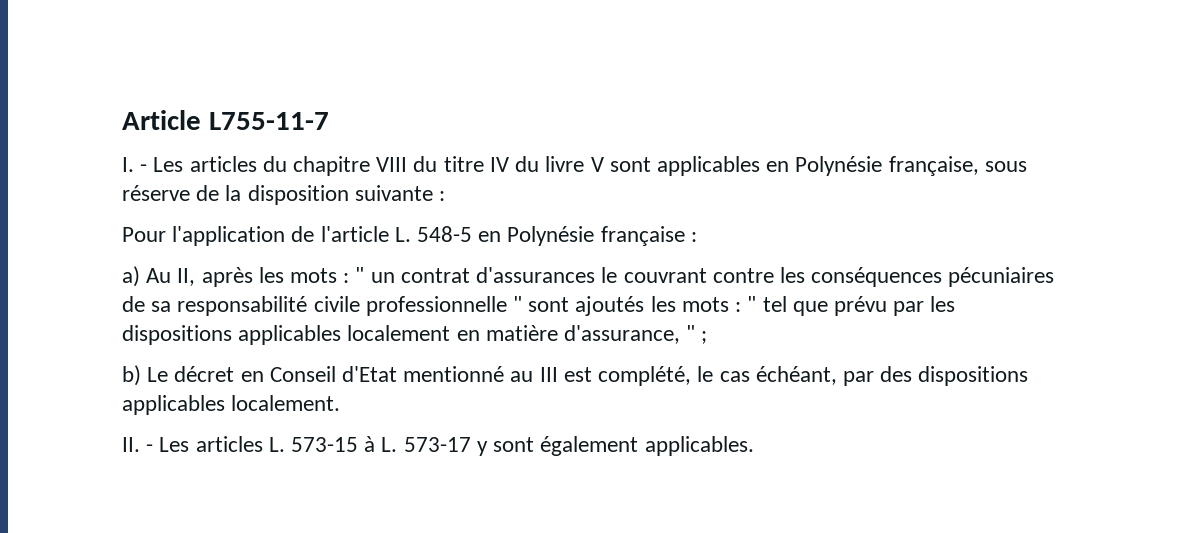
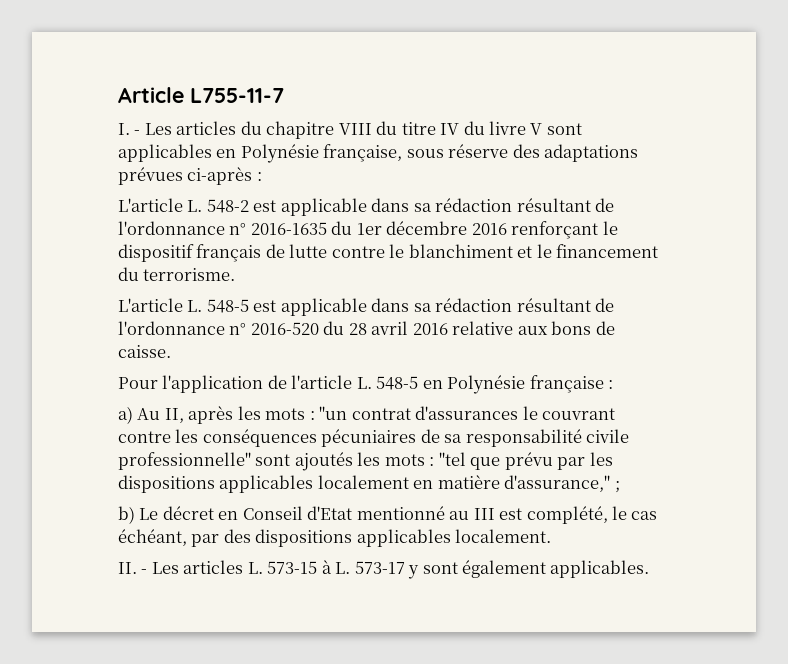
- I. - Les articles du chapitre VIII du titre IV du livre V sont applicables en Polynésie française, sous réserve de la disposition suivante :
+ I. - Les articles du chapitre VIII du titre IV du livre V sont applicables en Polynésie française, sous réserve des adaptations prévues ci-après :
+ L'article L. 548-2 est applicable dans sa rédaction résultant de l'ordonnance n° 2016-1635 du 1er décembre 2016 renforçant le dispositif français de lutte contre le blanchiment et le financement du terrorisme.
+ L'article L. 548-5 est applicable dans sa rédaction résultant de l'ordonnance n° 2016-520 du 28 avril 2016 relative aux bons de caisse.
- a) Au II, après les mots : " un contrat d'assurances le couvrant contre les conséquences pécuniaires de sa responsabilité civile professionnelle " sont ajoutés les mots : " tel que prévu par les dispositions applicables localement en matière d'assurance, " ;
+ a) Au II, après les mots : "un contrat d'assurances le couvrant contre les conséquences pécuniaires de sa responsabilité civile professionnelle" sont ajoutés les mots : "tel que prévu par les dispositions applicables localement en matière d'assurance," ;

